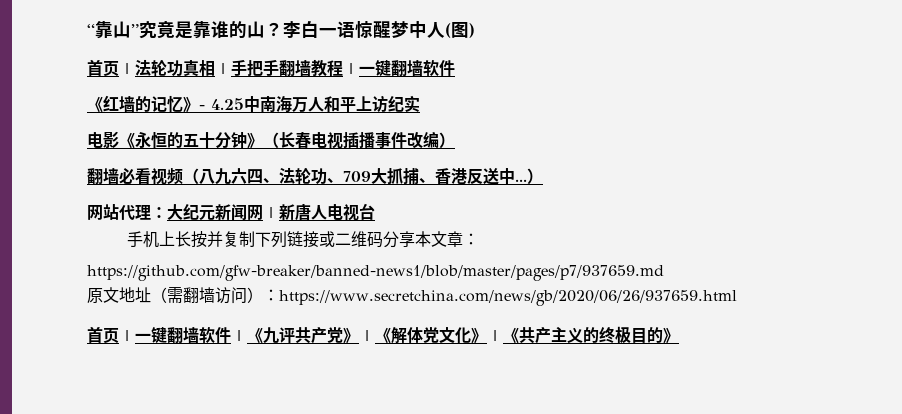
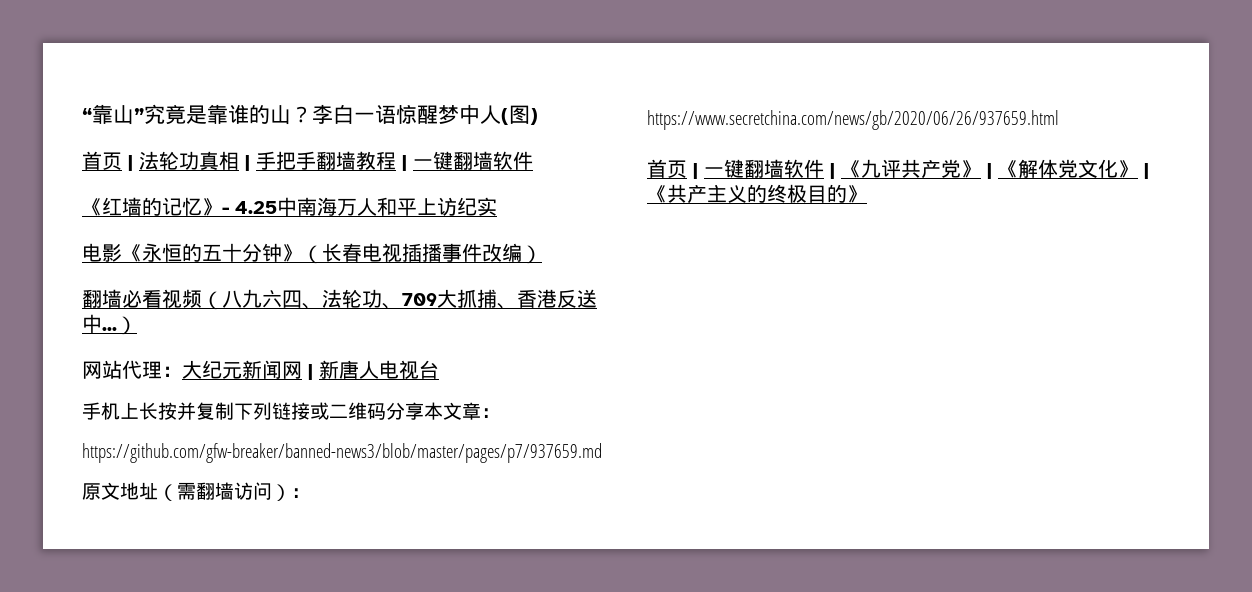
- https://github.com/gfw-breaker/banned-news1/blob/master/pages/p7/937659.md
+ https://github.com/gfw-breaker/banned-news3/blob/master/pages/p7/937659.md

